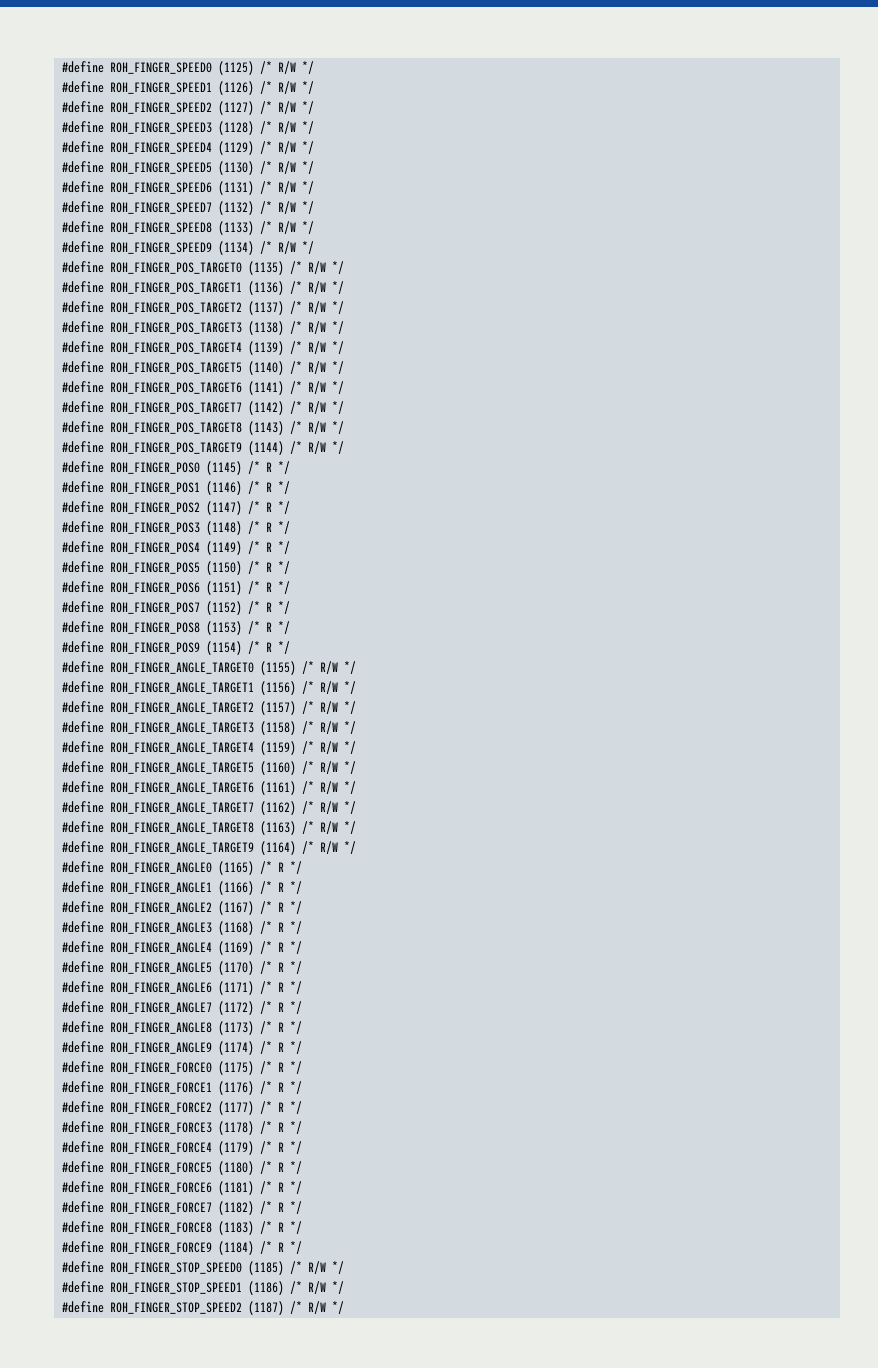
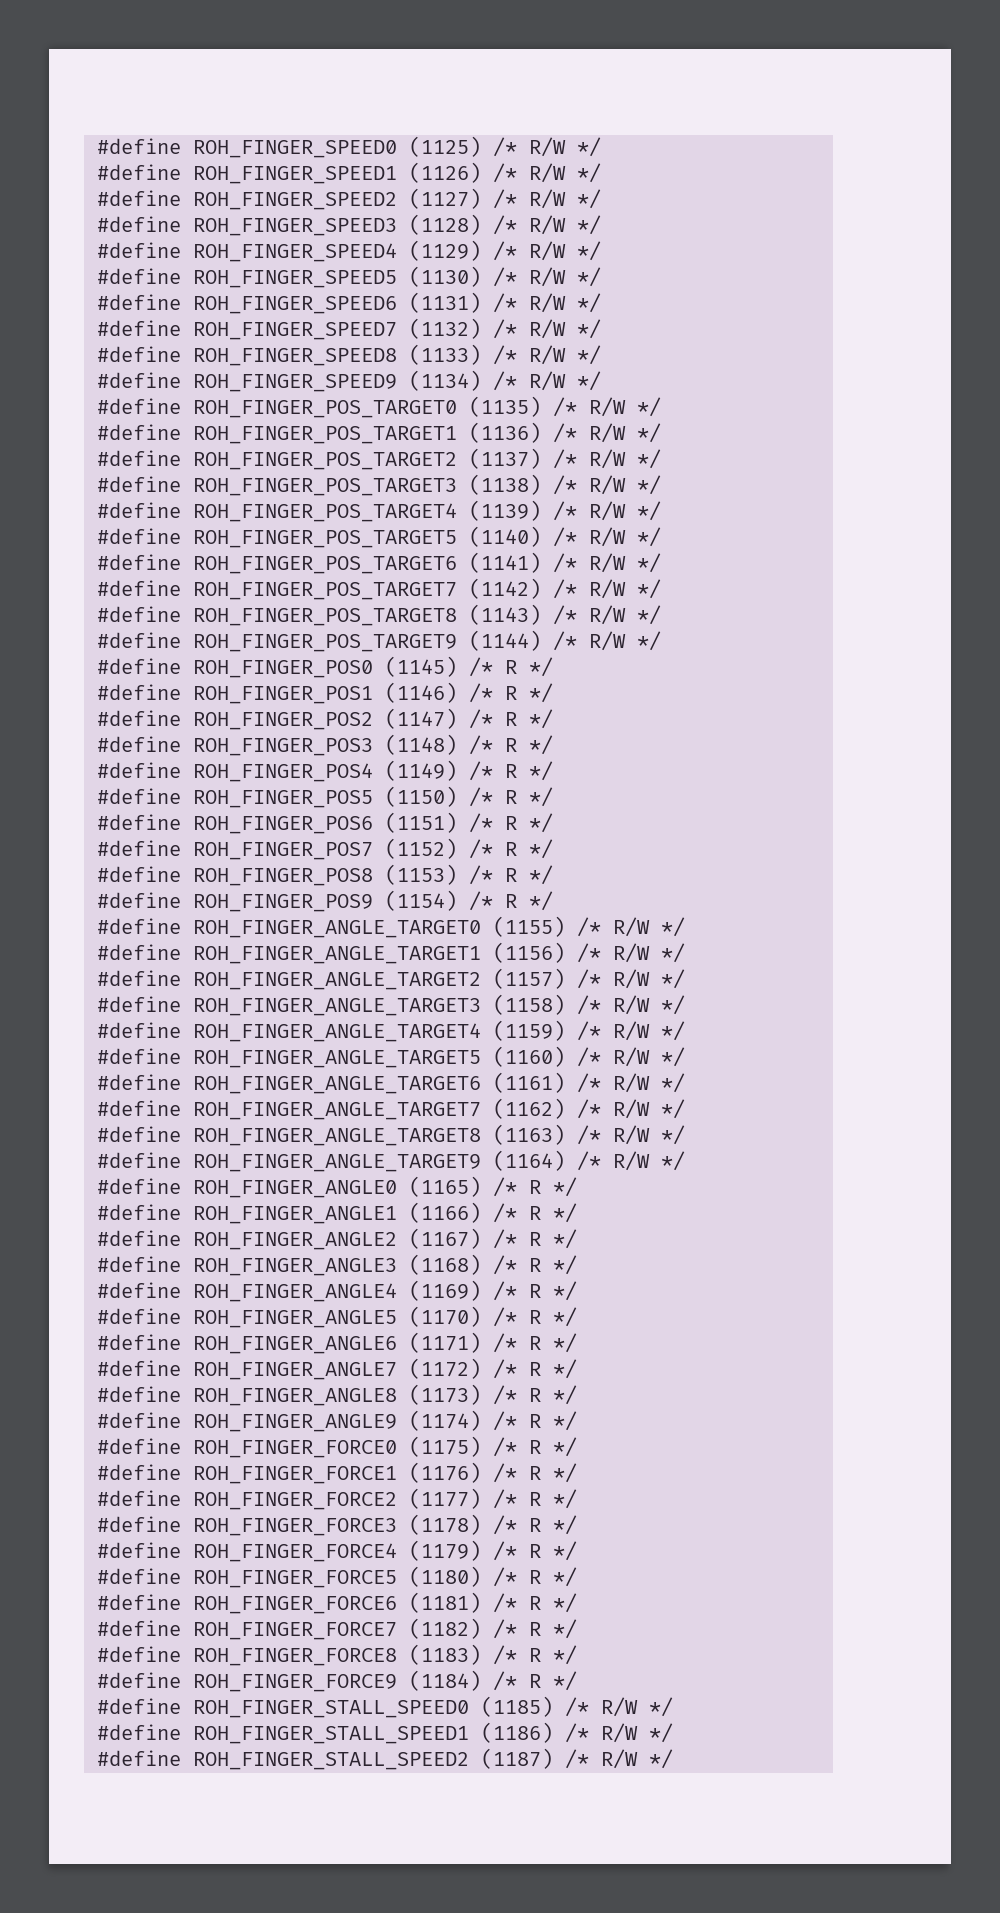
- #define ROH_FINGER_STOP_SPEED0 (1185) /* R/W */
+ #define ROH_FINGER_STALL_SPEED0 (1185) /* R/W */
- #define ROH_FINGER_STOP_SPEED1 (1186) /* R/W */
+ #define ROH_FINGER_STALL_SPEED1 (1186) /* R/W */
- #define ROH_FINGER_STOP_SPEED2 (1187) /* R/W */
+ #define ROH_FINGER_STALL_SPEED2 (1187) /* R/W */

